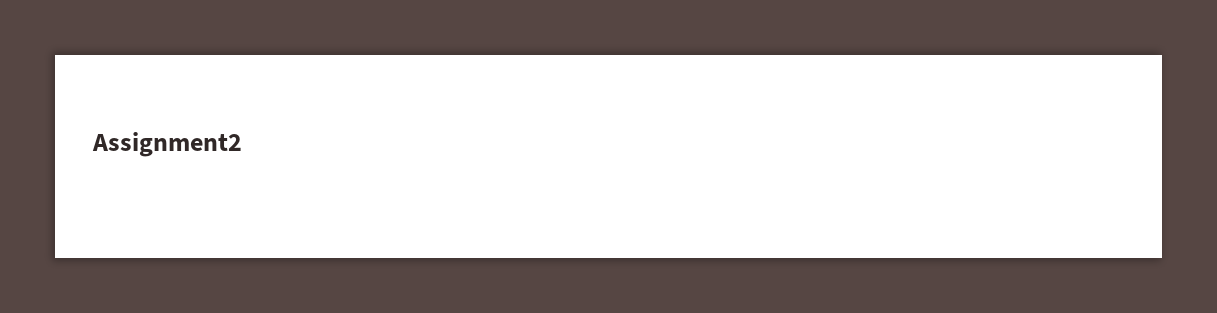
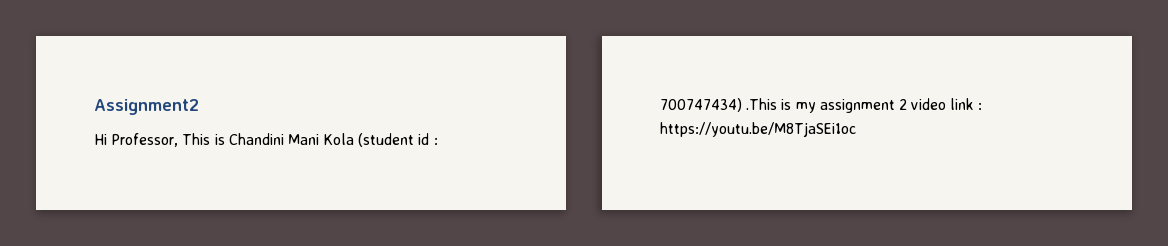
+ Hi Professor, This is Chandini Mani Kola (student id : 700747434) .This is my assignment 2 video link : https://youtu.be/M8TjaSEi1oc

